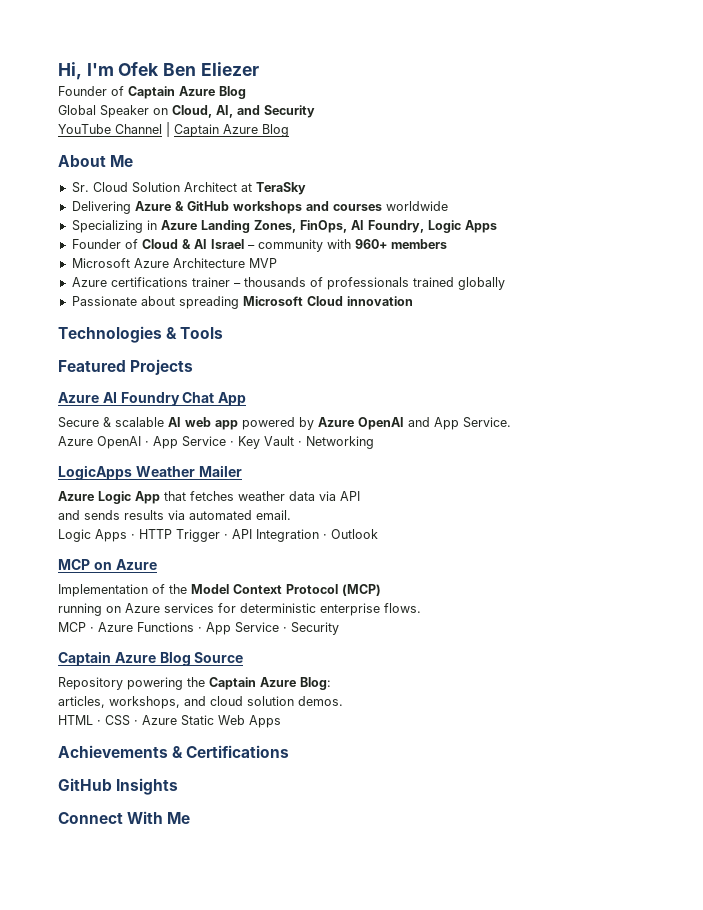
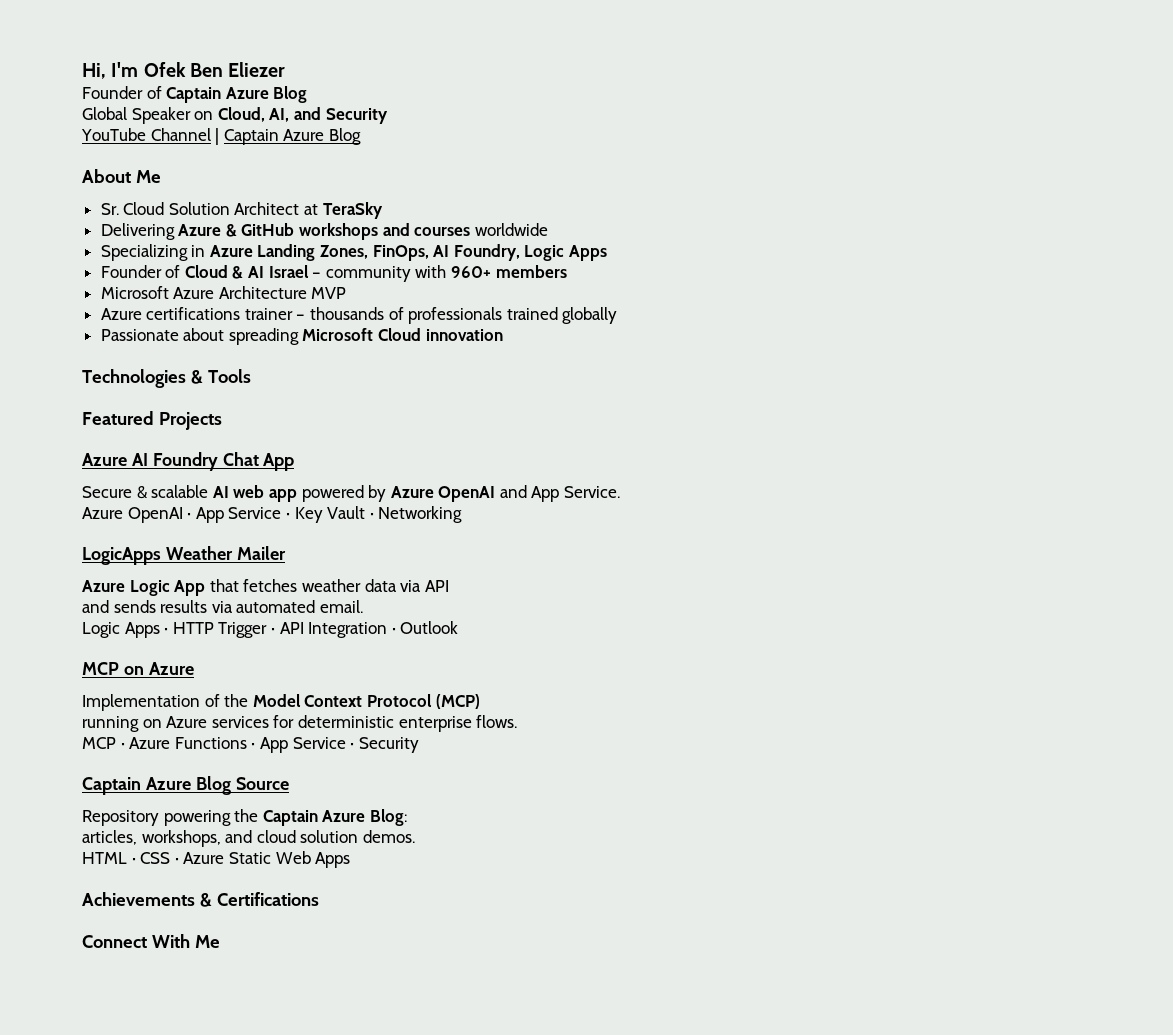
- GitHub Insights

